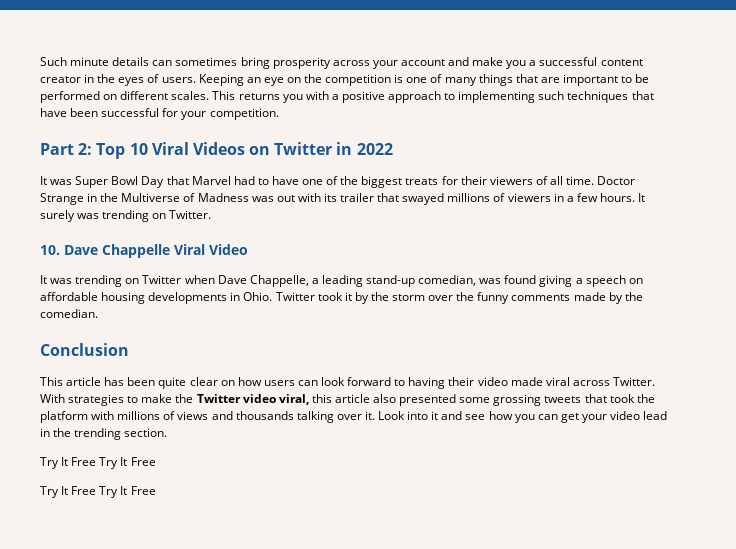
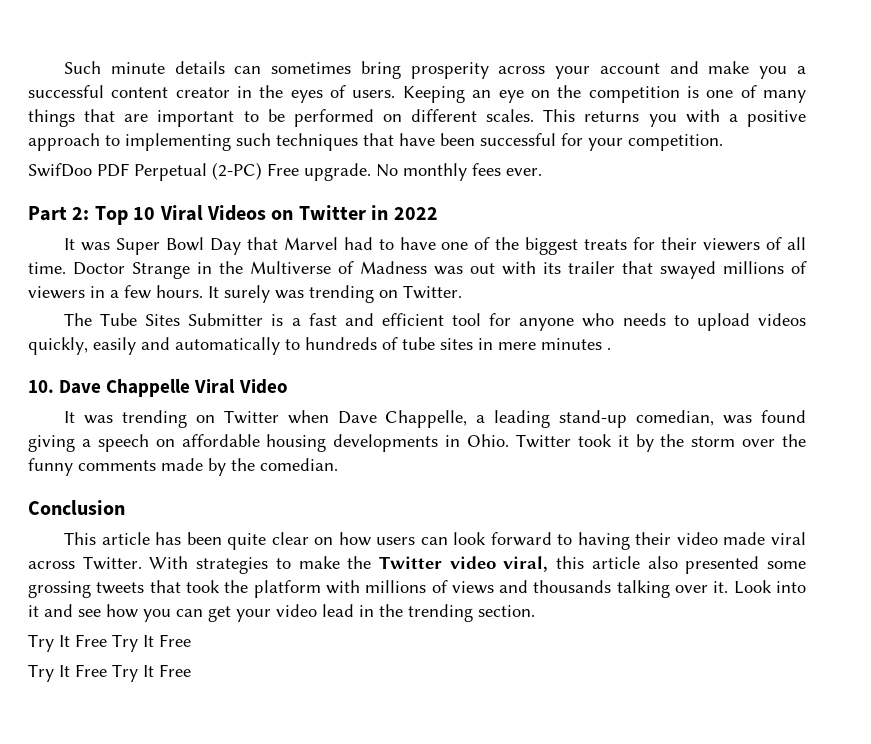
+ SwifDoo PDF Perpetual (2-PC) Free upgrade. No monthly fees ever.
+ The Tube Sites Submitter is a fast and efficient tool for anyone who needs to upload videos quickly, easily and automatically to hundreds of tube sites in mere minutes .

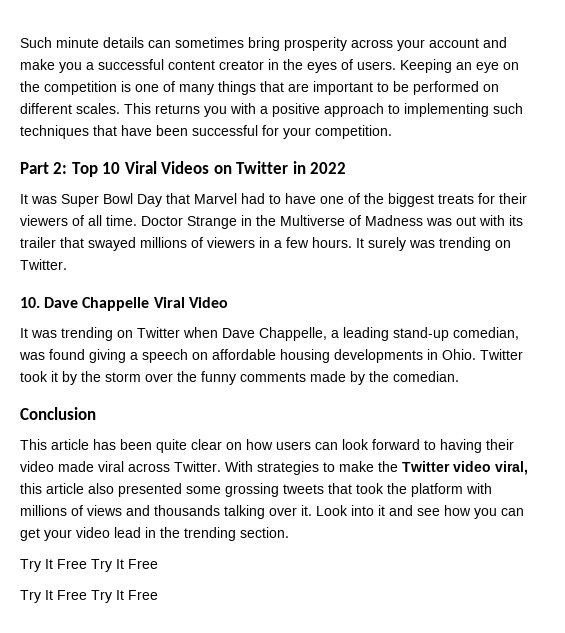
- SwifDoo PDF Perpetual (2-PC) Free upgrade. No monthly fees ever.
- The Tube Sites Submitter is a fast and efficient tool for anyone who needs to upload videos quickly, easily and automatically to hundreds of tube sites in mere minutes .

